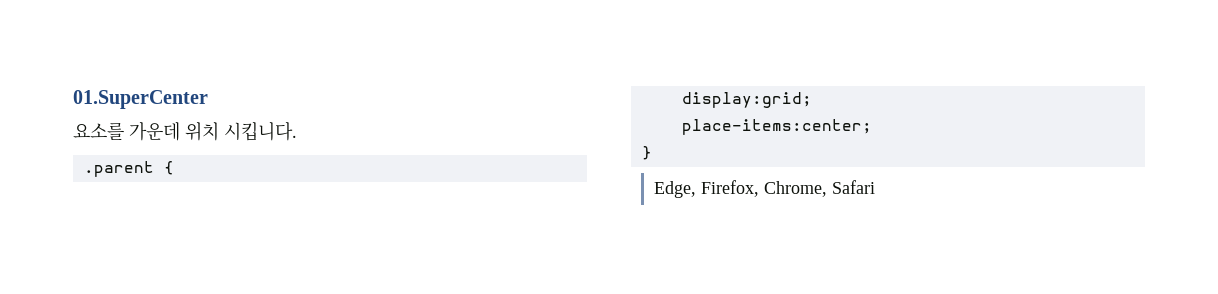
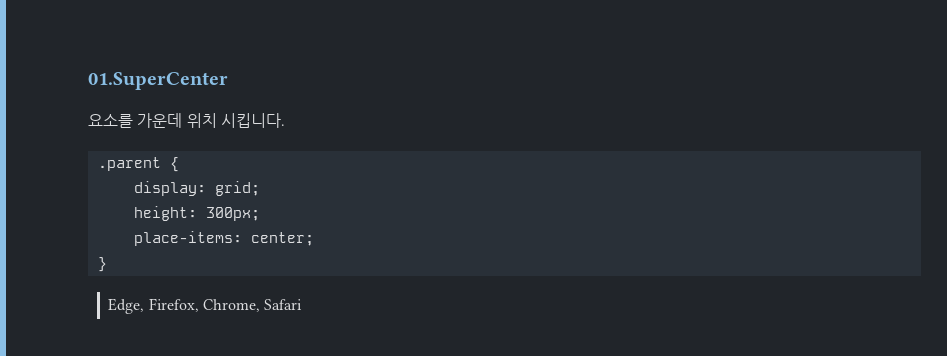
- display:grid;
- place-items:center;
+ display: grid;
+ height: 300px;
+ place-items: center;

